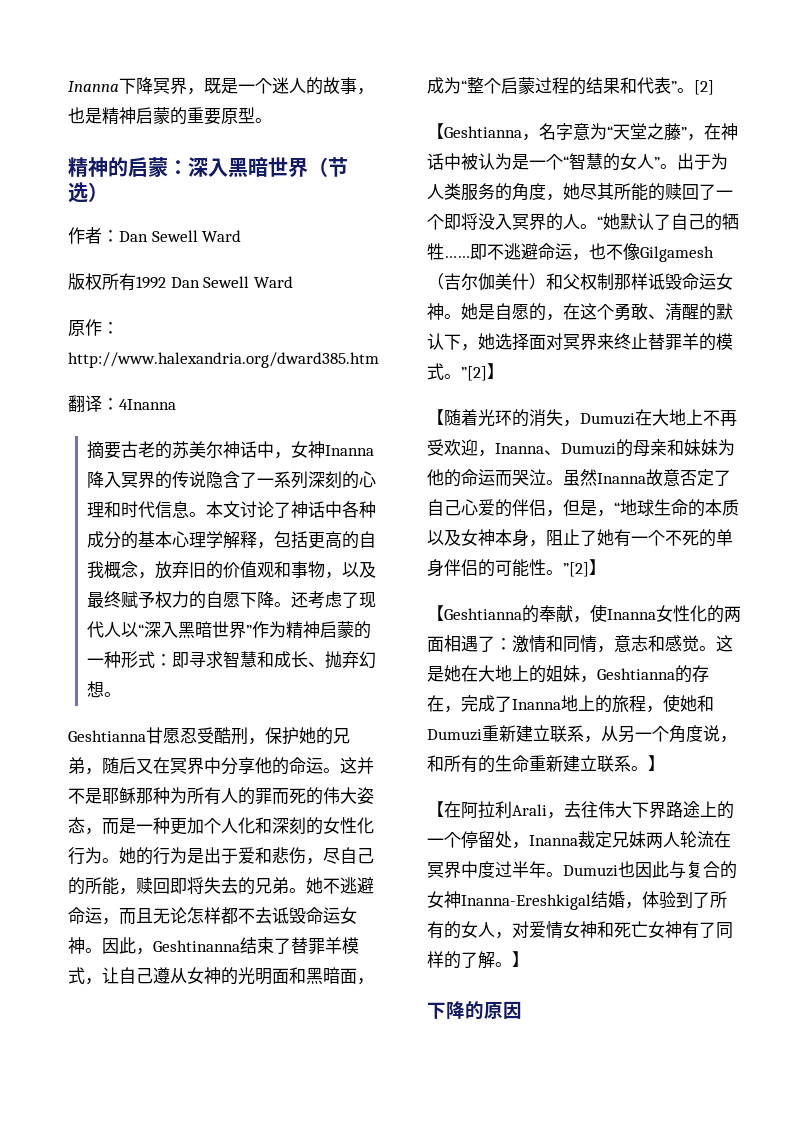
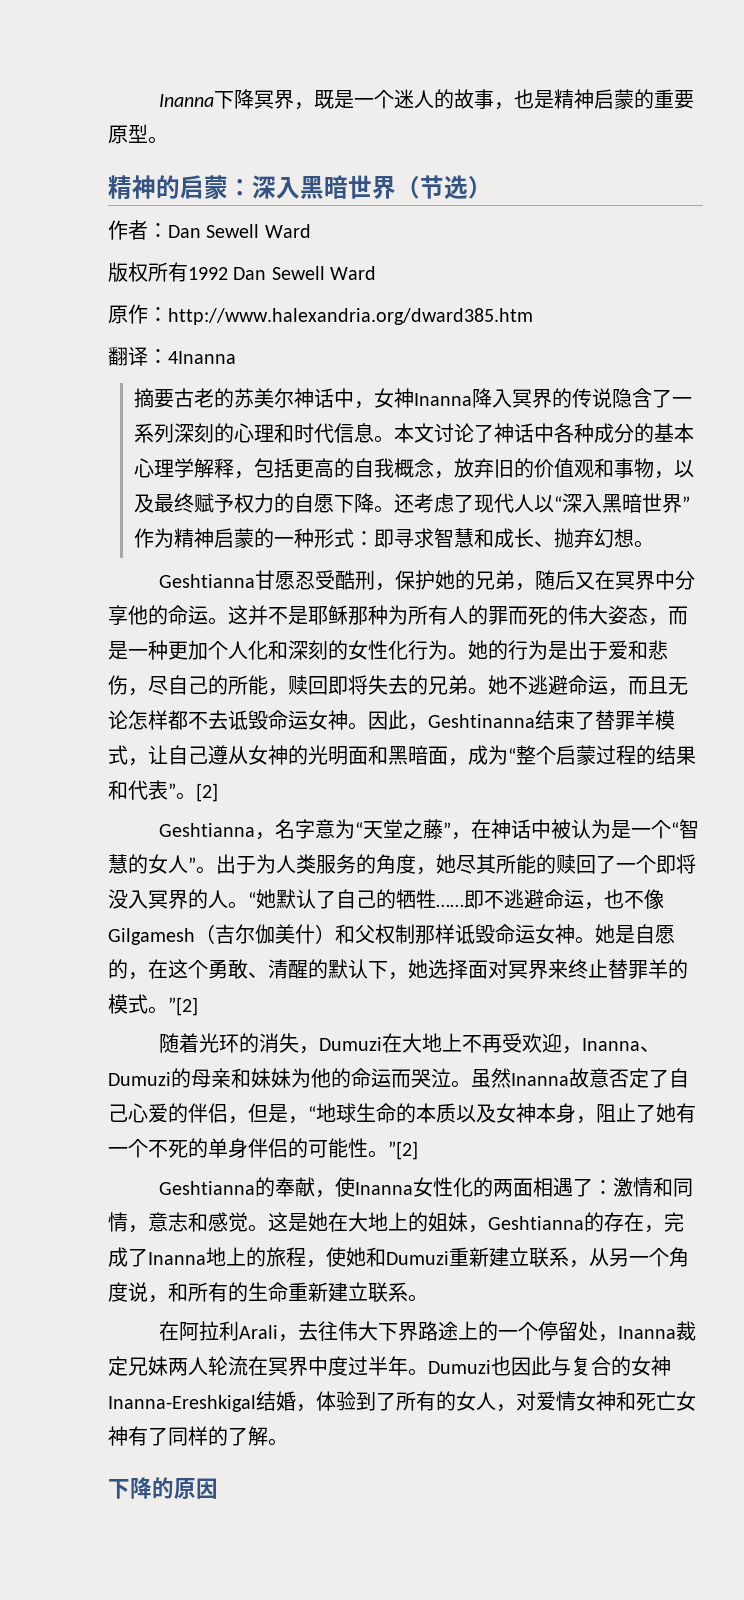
- 【Geshtianna，名字意为“天堂之藤”，在神话中被认为是一个“智慧的女人”。
+ Geshtianna，名字意为“天堂之藤”，在神话中被认为是一个“智慧的女人”。
- 她是自愿的，在这个勇敢、清醒的默认下，她选择面对冥界来终止替罪羊的模式。”[2]】
- 【随着光环的消失，Dumuzi在大地上不再受欢迎，Inanna、Dumuzi的母亲和妹妹为他的命运而哭泣。
+ 她是自愿的，在这个勇敢、清醒的默认下，她选择面对冥界来终止替罪羊的模式。”[2]
+ 随着光环的消失，Dumuzi在大地上不再受欢迎，Inanna、Dumuzi的母亲和妹妹为他的命运而哭泣。
- 虽然Inanna故意否定了自己心爱的伴侣，但是，“地球生命的本质以及女神本身，阻止了她有一个不死的单身伴侣的可能性。”[2]】
- 【Geshtianna的奉献，使Inanna女性化的两面相遇了：激情和同情，意志和感觉。
+ 虽然Inanna故意否定了自己心爱的伴侣，但是，“地球生命的本质以及女神本身，阻止了她有一个不死的单身伴侣的可能性。”[2]
+ Geshtianna的奉献，使Inanna女性化的两面相遇了：激情和同情，意志和感觉。
- 这是她在大地上的姐妹，Geshtianna的存在，完成了Inanna地上的旅程，使她和Dumuzi重新建立联系，从另一个角度说，和所有的生命重新建立联系。】
- 【在阿拉利Arali，去往伟大下界路途上的一个停留处，Inanna裁定兄妹两人轮流在冥界中度过半年。
+ 这是她在大地上的姐妹，Geshtianna的存在，完成了Inanna地上的旅程，使她和Dumuzi重新建立联系，从另一个角度说，和所有的生命重新建立联系。
+ 在阿拉利Arali，去往伟大下界路途上的一个停留处，Inanna裁定兄妹两人轮流在冥界中度过半年。
- Dumuzi也因此与复合的女神Inanna-Ereshkigal结婚，体验到了所有的女人，对爱情女神和死亡女神有了同样的了解。】
+ Dumuzi也因此与复合的女神Inanna-Ereshkigal结婚，体验到了所有的女人，对爱情女神和死亡女神有了同样的了解。

